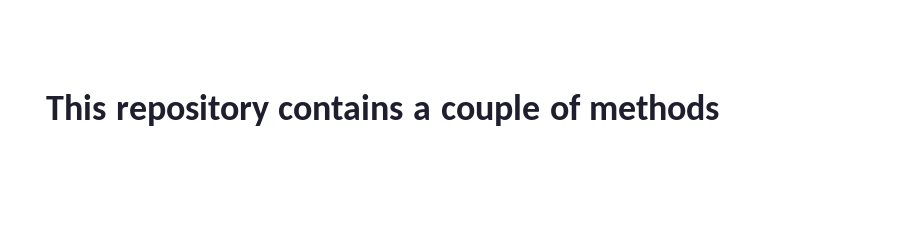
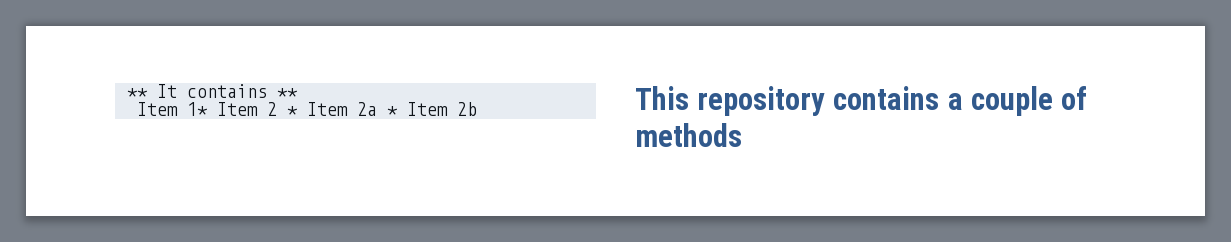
+ ** It contains **
+ Item 1* Item 2 * Item 2a * Item 2b

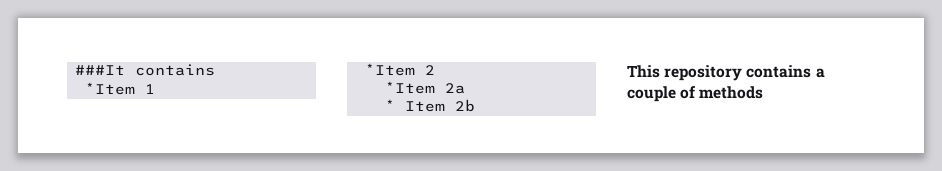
- ** It contains **
- Item 1* Item 2 * Item 2a * Item 2b
+ ###It contains
+ *Item 1
+ *Item 2
+ *Item 2a
+ * Item 2b

